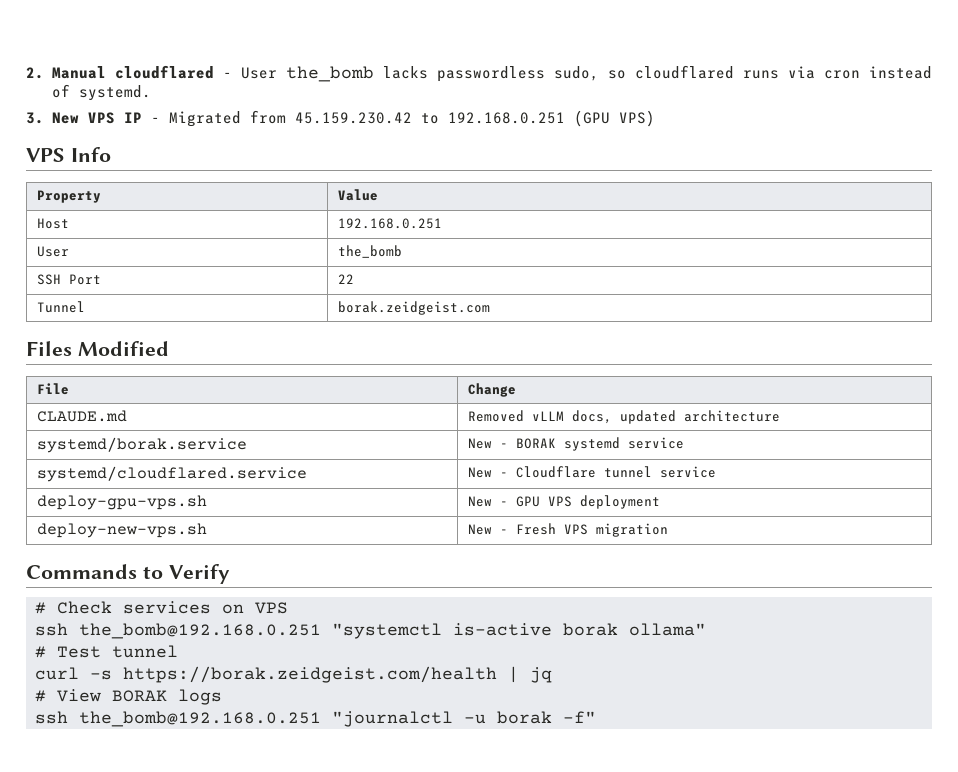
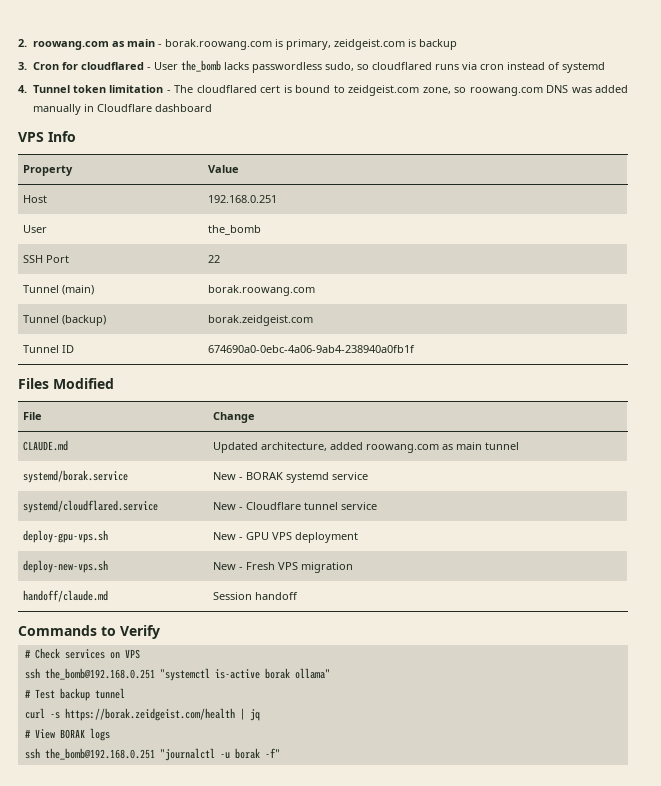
- 2. Manual cloudflared - User the_bomb lacks passwordless sudo, so cloudflared runs via cron instead of systemd.
- 3. New VPS IP - Migrated from 45.159.230.42 to 192.168.0.251 (GPU VPS)
+ 2. roowang.com as main - borak.roowang.com is primary, zeidgeist.com is backup
+ 3. Cron for cloudflared - User the_bomb lacks passwordless sudo, so cloudflared runs via cron instead of systemd
+ 4. Tunnel token limitation - The cloudflared cert is bound to zeidgeist.com zone, so roowang.com DNS was added manually in Cloudflare dashboard
- Tunnel | borak.zeidgeist.com
+ Tunnel (main) | borak.roowang.com
+ Tunnel (backup) | borak.zeidgeist.com
+ Tunnel ID | 674690a0-0ebc-4a06-9ab4-238940a0fb1f
- CLAUDE.md | Removed vLLM docs, updated architecture
+ CLAUDE.md | Updated architecture, added roowang.com as main tunnel
+ handoff/claude.md | Session handoff
- # Test tunnel
+ # Test backup tunnel

